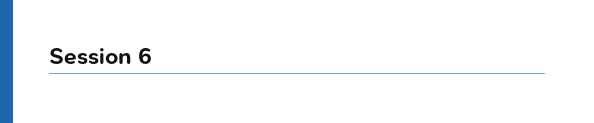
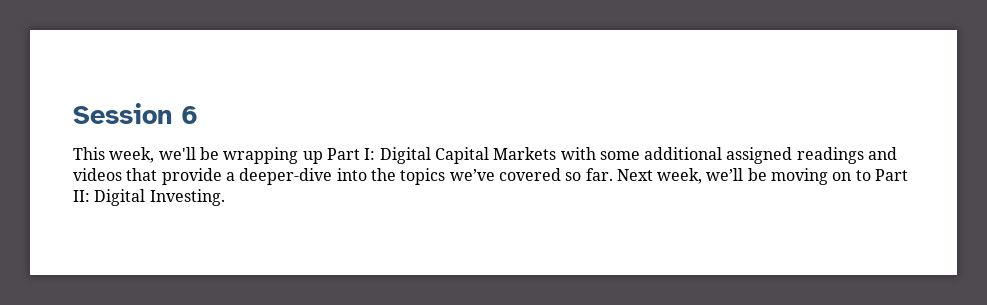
+ This week, we'll be wrapping up Part I: Digital Capital Markets with some additional assigned readings and videos that provide a deeper-dive into the topics we’ve covered so far. Next week, we’ll be moving on to Part II: Digital Investing.

